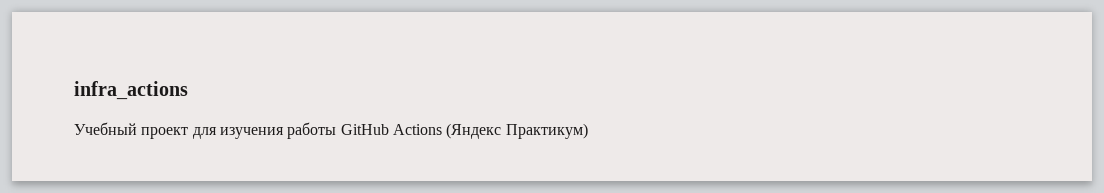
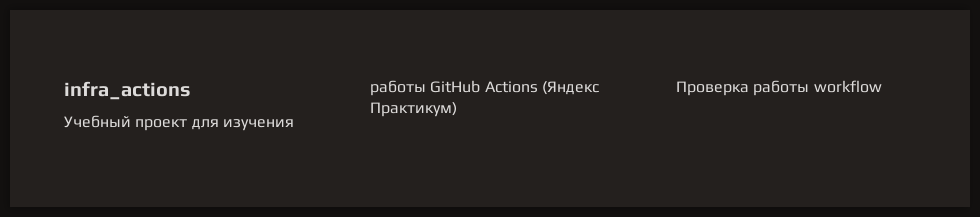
+ Проверка работы workflow

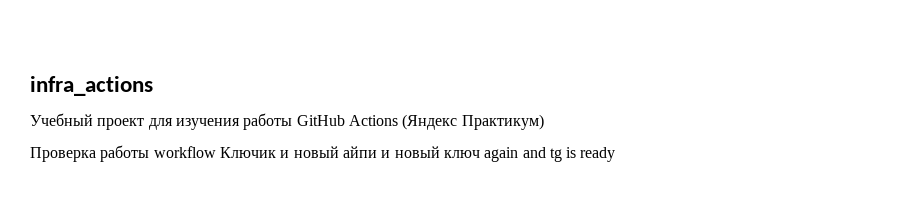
- Проверка работы workflow
+ Проверка работы workflow Ключик и новый айпи и новый ключ again and tg is ready

